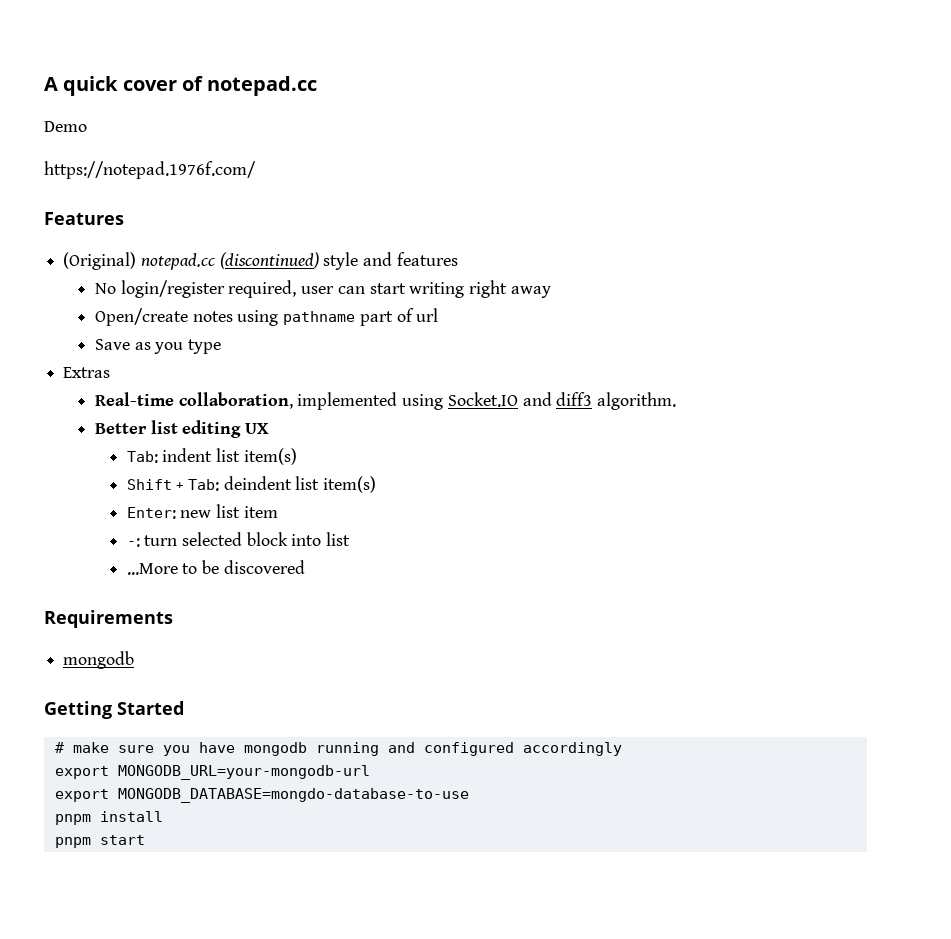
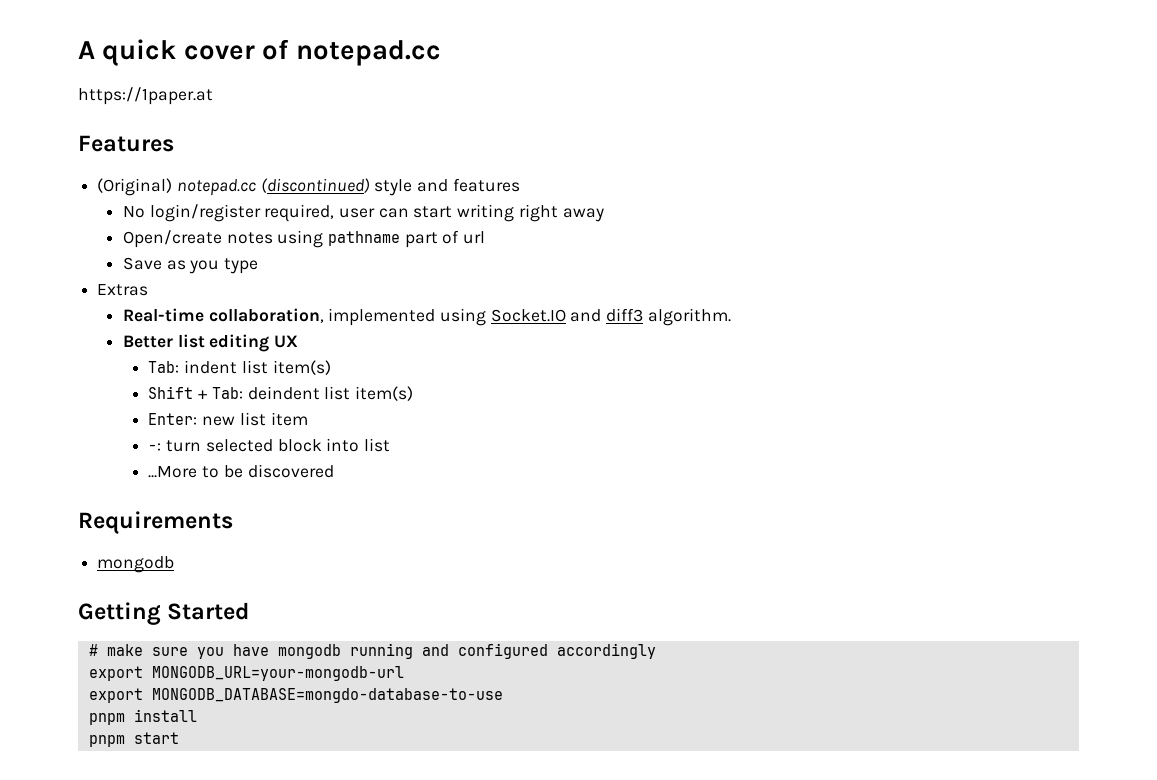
- Demo
- https://notepad.1976f.com/
+ https://1paper.at

